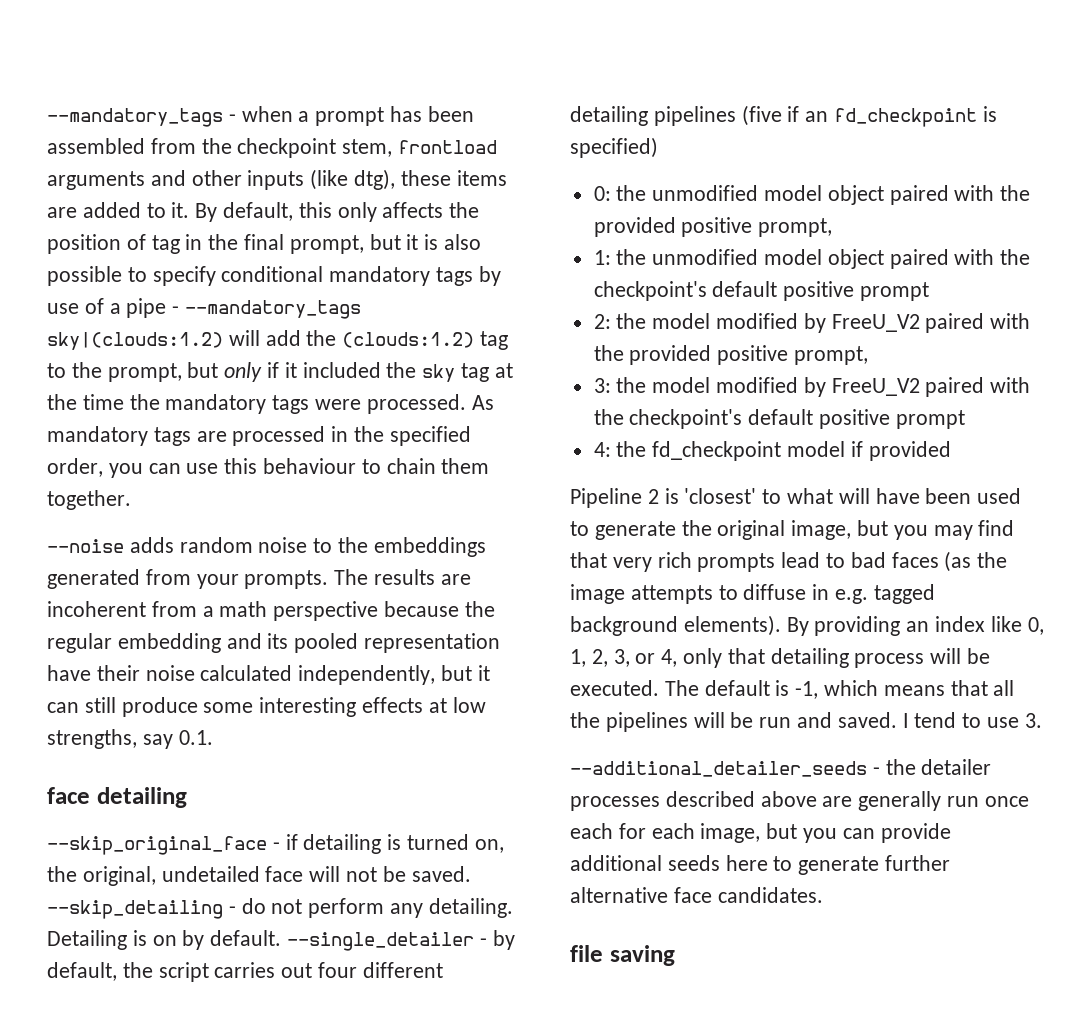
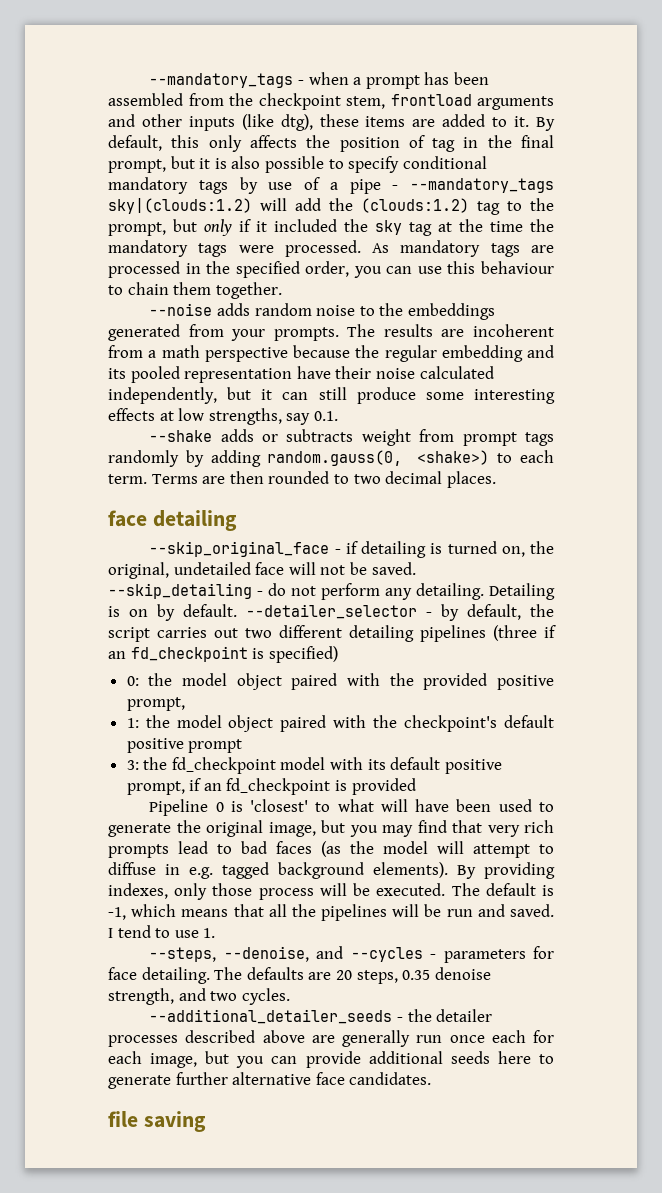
+ --shake adds or subtracts weight from prompt tags randomly by adding random.gauss(0, <shake>) to each term. Terms are then rounded to two decimal places.
- --single_detailer - by default, the script carries out four different detailing pipelines (five if an fd_checkpoint is specified)
+ --detailer_selector - by default, the script carries out two different detailing pipelines (three if an fd_checkpoint is specified)
- 0: the unmodified model object paired with the provided positive prompt,
+ 0: the model object paired with the provided positive prompt,
- 1: the unmodified model object paired with the checkpoint's default positive prompt
+ 1: the model object paired with the checkpoint's default positive prompt
- 2: the model modified by FreeU_V2 paired with the provided positive prompt,
- 3: the model modified by FreeU_V2 paired with the checkpoint's default positive prompt
- 4: the fd_checkpoint model if provided
+ 3: the fd_checkpoint model with its default positive prompt, if an fd_checkpoint is provided
- Pipeline 2 is 'closest' to what will have been used to generate the original image, but you may find that very rich prompts lead to bad faces (as the image attempts to diffuse in e.g. tagged background elements).
+ Pipeline 0 is 'closest' to what will have been used to generate the original image, but you may find that very rich prompts lead to bad faces (as the model will attempt to diffuse in e.g. tagged background elements).
- By providing an index like 0, 1, 2, 3, or 4, only that detailing process will be executed.
+ By providing indexes, only those process will be executed.
- I tend to use 3.
+ I tend to use 1.
+ --steps, --denoise, and --cycles - parameters for face detailing. The defaults are 20 steps, 0.35 denoise strength, and two cycles.

